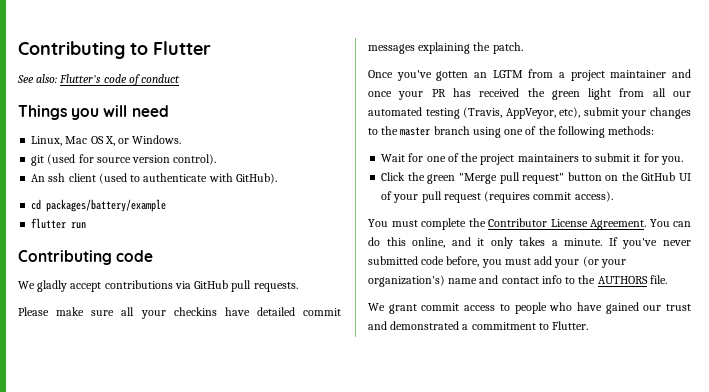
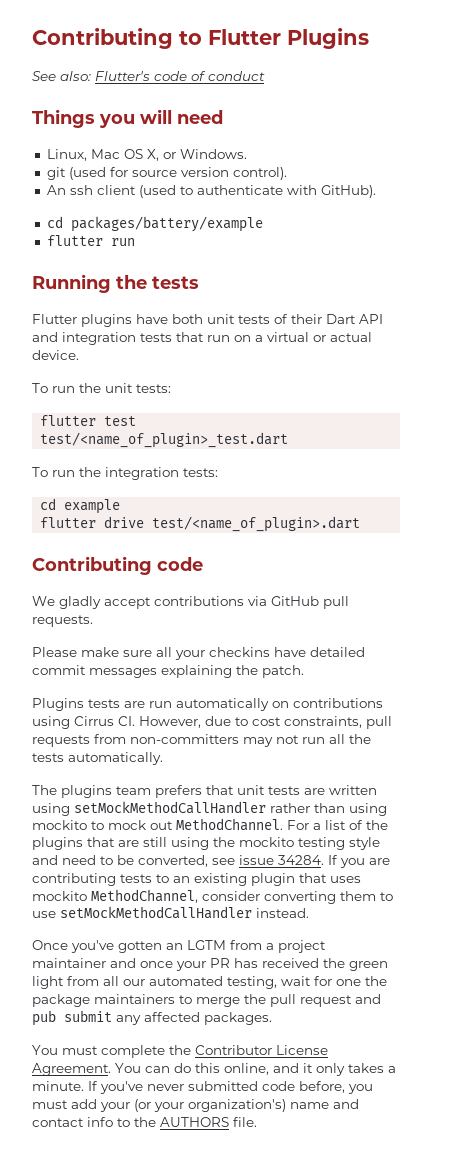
- Contributing to Flutter
+ Contributing to Flutter Plugins
+ Running the tests
+ Flutter plugins have both unit tests of their Dart API and integration tests that run on a virtual or actual device.
+ To run the unit tests:
+ flutter test test/<name_of_plugin>_test.dart
+ To run the integration tests:
+ cd example
+ flutter drive test/<name_of_plugin>.dart
+ Plugins tests are run automatically on contributions using Cirrus CI. However, due to cost constraints, pull requests from non-committers may not run all the tests automatically.
+ The plugins team prefers that unit tests are written using setMockMethodCallHandler rather than using mockito to mock out MethodChannel. For a list of the plugins that are still using the mockito testing style and need to be converted, see issue 34284. If you are contributing tests to an existing plugin that uses mockito MethodChannel, consider converting them to use setMockMethodCallHandler instead.
- Once you've gotten an LGTM from a project maintainer and once your PR has received the green light from all our automated testing (Travis, AppVeyor, etc), submit your changes to the master branch using one of the following methods:
- Wait for one of the project maintainers to submit it for you.
- Click the green "Merge pull request" button on the GitHub UI of your pull request (requires commit access).
+ Once you've gotten an LGTM from a project maintainer and once your PR has received the green light from all our automated testing, wait for one the package maintainers to merge the pull request and pub submit any affected packages.
- We grant commit access to people who have gained our trust and demonstrated a commitment to Flutter.

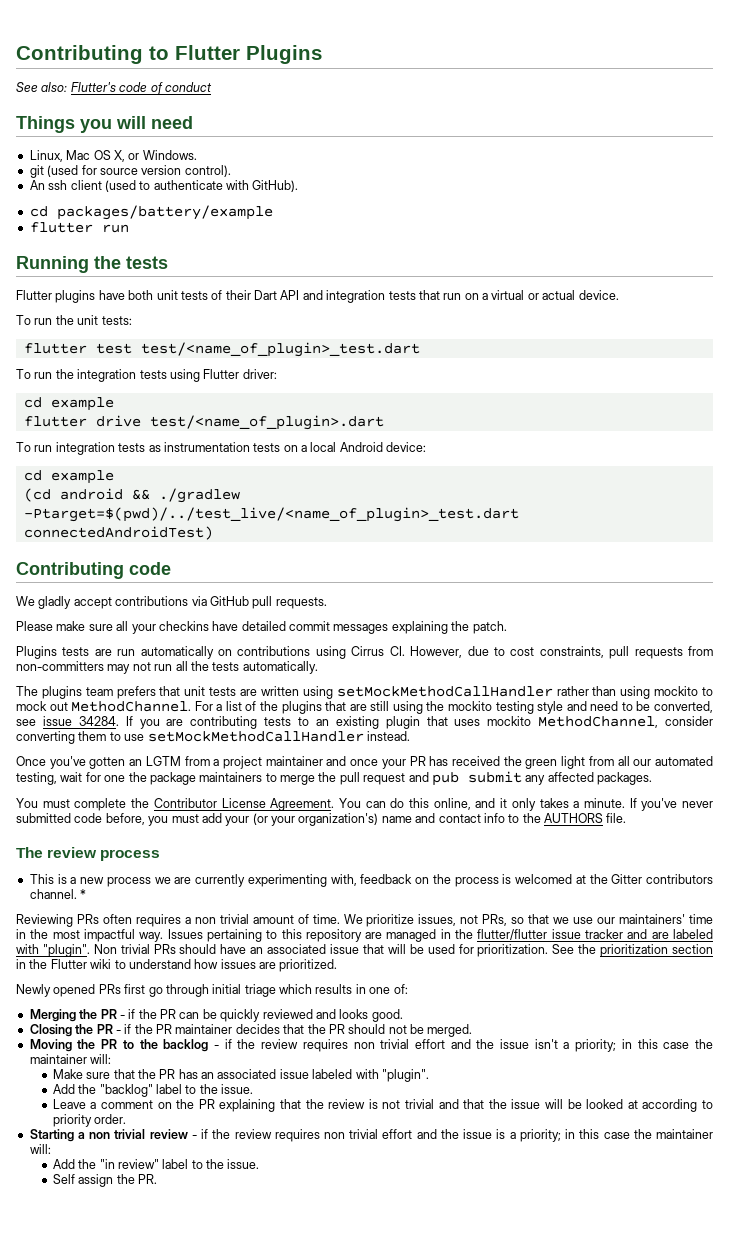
- To run the integration tests:
+ To run the integration tests using Flutter driver:
+ To run integration tests as instrumentation tests on a local Android device:
+ cd example
+ (cd android && ./gradlew -Ptarget=$(pwd)/../test_live/<name_of_plugin>_test.dart connectedAndroidTest)
+ The review process
+ This is a new process we are currently experimenting with, feedback on the process is welcomed at the Gitter contributors channel. *
+ Reviewing PRs often requires a non trivial amount of time. We prioritize issues, not PRs, so that we use our maintainers' time in the most impactful way. Issues pertaining to this repository are managed in the flutter/flutter issue tracker and are labeled with "plugin". Non trivial PRs should have an associated issue that will be used for prioritization. See the prioritization section in the Flutter wiki to understand how issues are prioritized.
+ Newly opened PRs first go through initial triage which results in one of:
+ Merging the PR - if the PR can be quickly reviewed and looks good.
+ Closing the PR - if the PR maintainer decides that the PR should not be merged.
+ Moving the PR to the backlog - if the review requires non trivial effort and the issue isn't a priority; in this case the maintainer will:
+ Make sure that the PR has an associated issue labeled with "plugin".
+ Add the "backlog" label to the issue.
+ Leave a comment on the PR explaining that the review is not trivial and that the issue will be looked at according to priority order.
+ Starting a non trivial review - if the review requires non trivial effort and the issue is a priority; in this case the maintainer will:
+ Add the "in review" label to the issue.
+ Self assign the PR.

